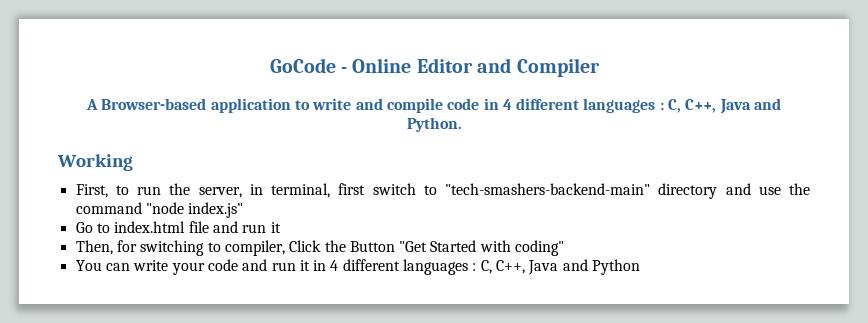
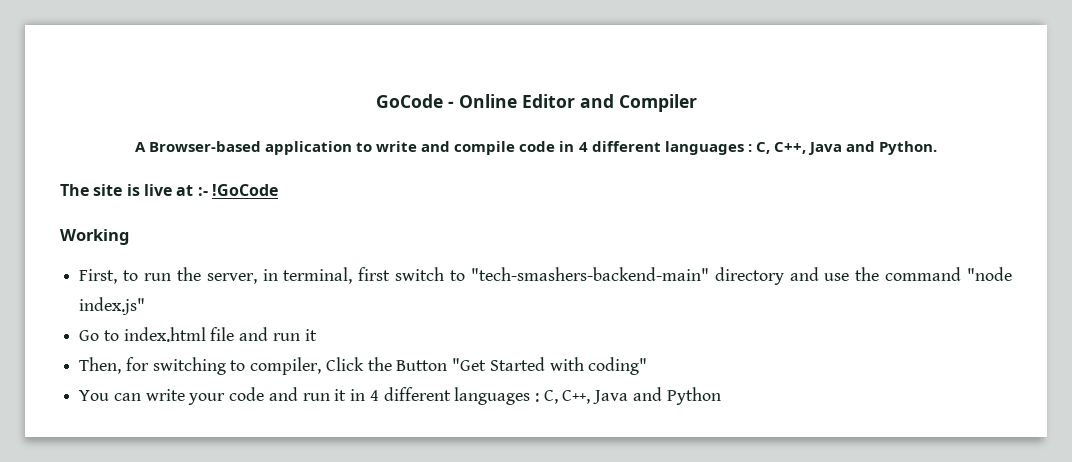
+ The site is live at :- !GoCode

